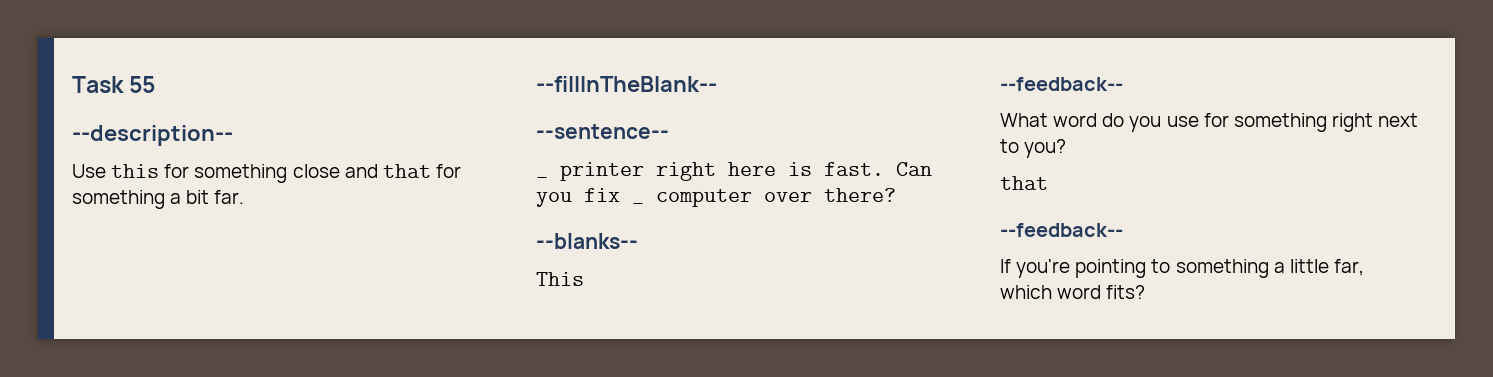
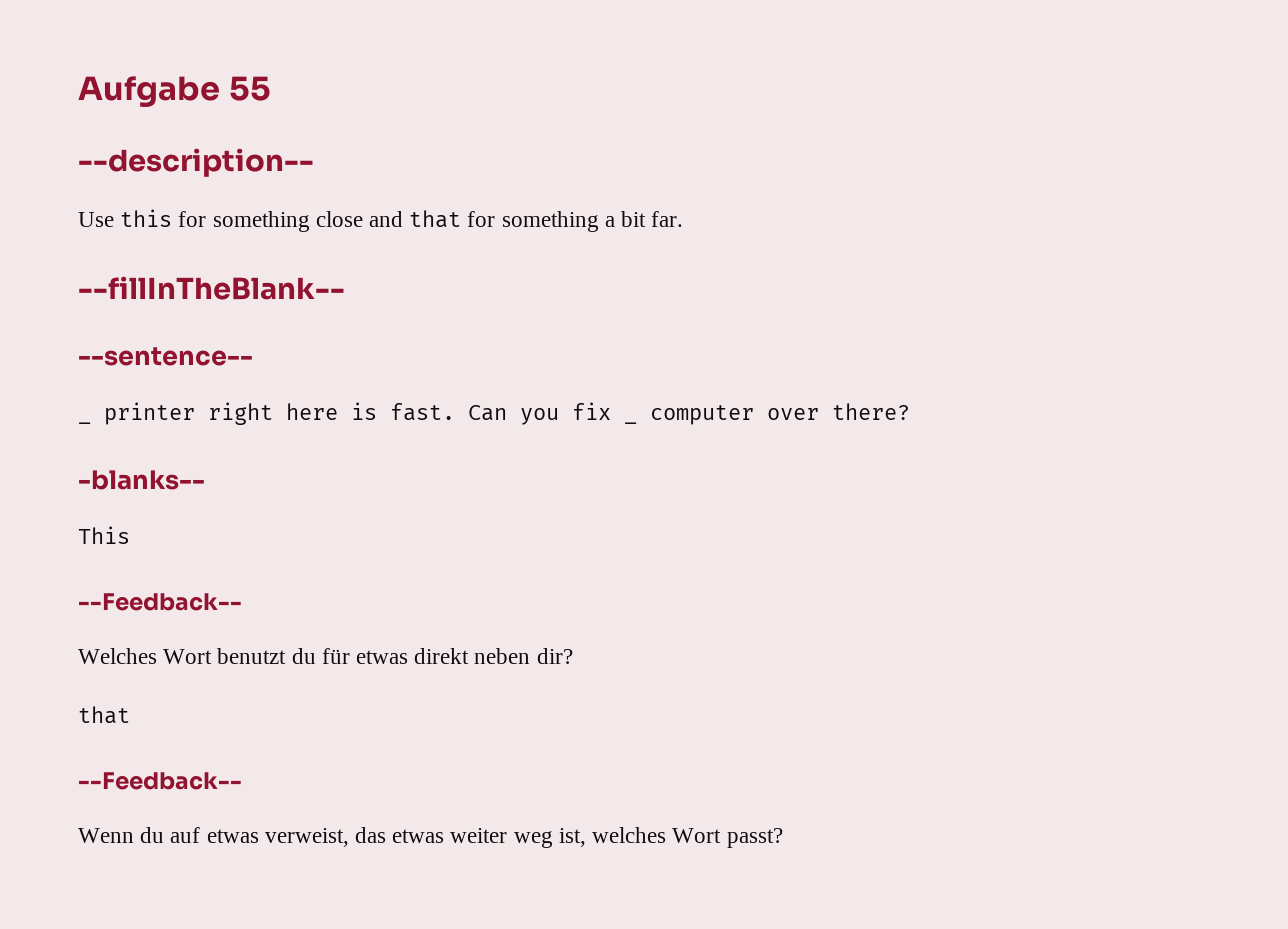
- Task 55
+ Aufgabe 55
- --blanks--
+ -blanks--
  This
- --feedback--
- What word do you use for something right next to you?
+ --Feedback--
+ Welches Wort benutzt du für etwas direkt neben dir?
  that
- --feedback--
- If you're pointing to something a little far, which word fits?
+ --Feedback--
+ Wenn du auf etwas verweist, das etwas weiter weg ist, welches Wort passt?

